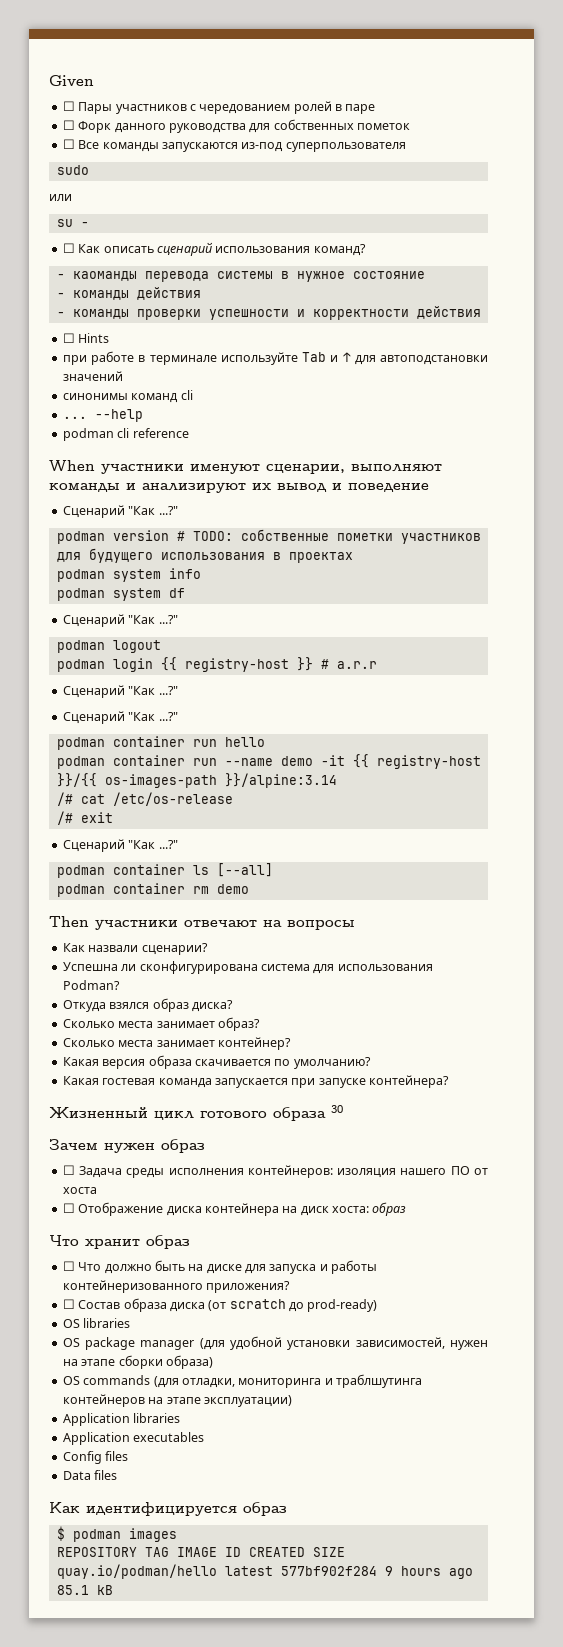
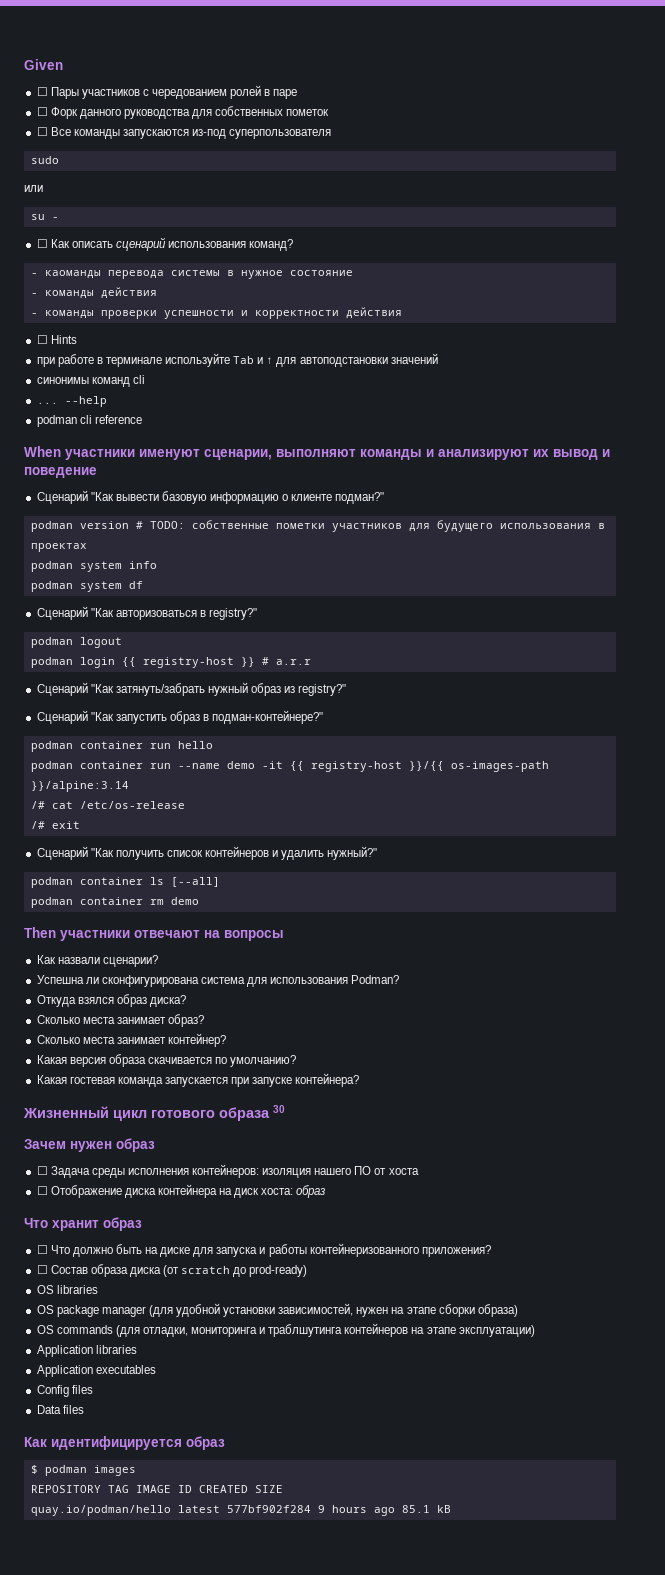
  When участники именуют сценарии, выполняют команды и анализируют их вывод и поведение
- Сценарий "Как ...?"
+ Сценарий "Как вывести базовую информацию о клиенте подман?"
  podman system df
- Сценарий "Как ...?"
+ Сценарий "Как авторизоваться в registry?"
  podman login {{ registry-host }} # a.r.r
- Сценарий "Как ...?"
- Сценарий "Как ...?"
+ Сценарий "Как затянуть/забрать нужный образ из registry?"
+ Сценарий "Как запустить образ в подман-контейнере?"
  /# exit
- Сценарий "Как ...?"
+ Сценарий "Как получить список контейнеров и удалить нужный?"

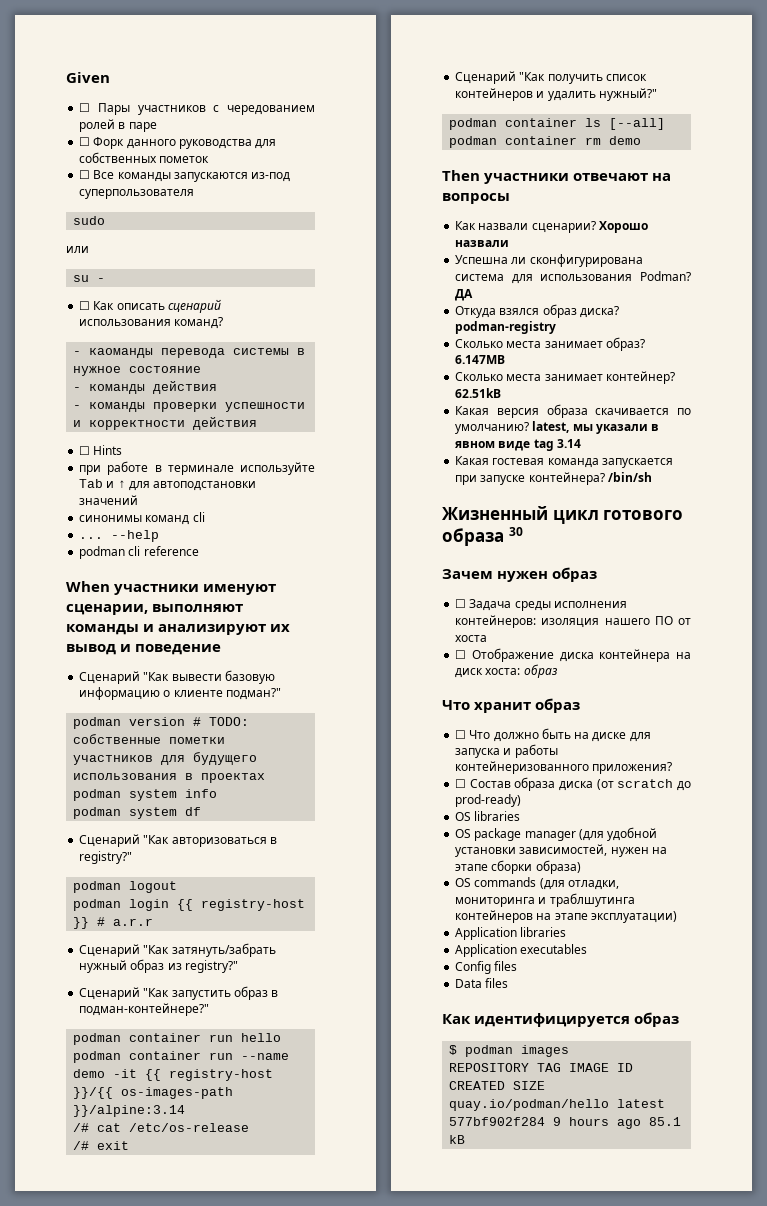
+ Хорошо назвали
+ ДА
- Откуда взялся образ диска?
+ Откуда взялся образ диска? podman-registry
+ 6.147MB
+ 62.51kB
- Какая версия образа скачивается по умолчанию?
+ Какая версия образа скачивается по умолчанию? latest, мы указали в явном виде tag 3.14
+ /bin/sh

